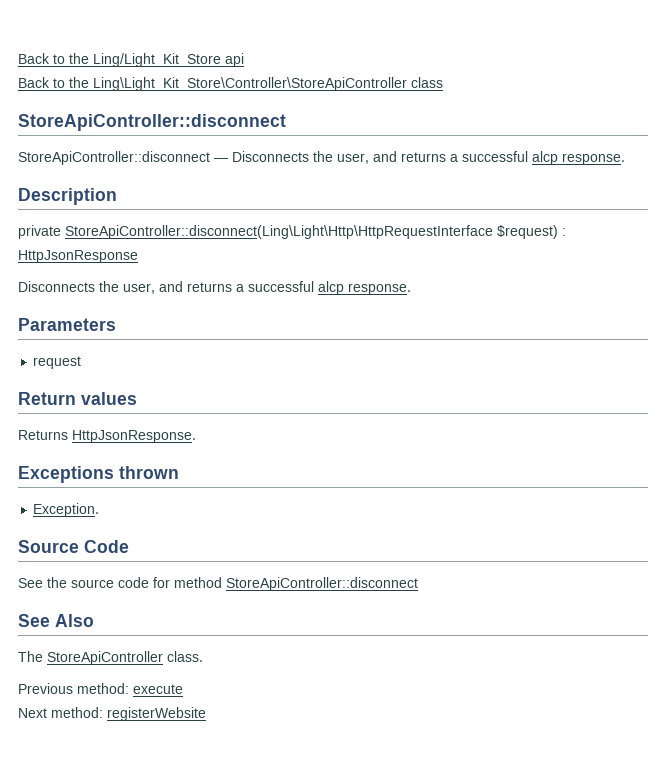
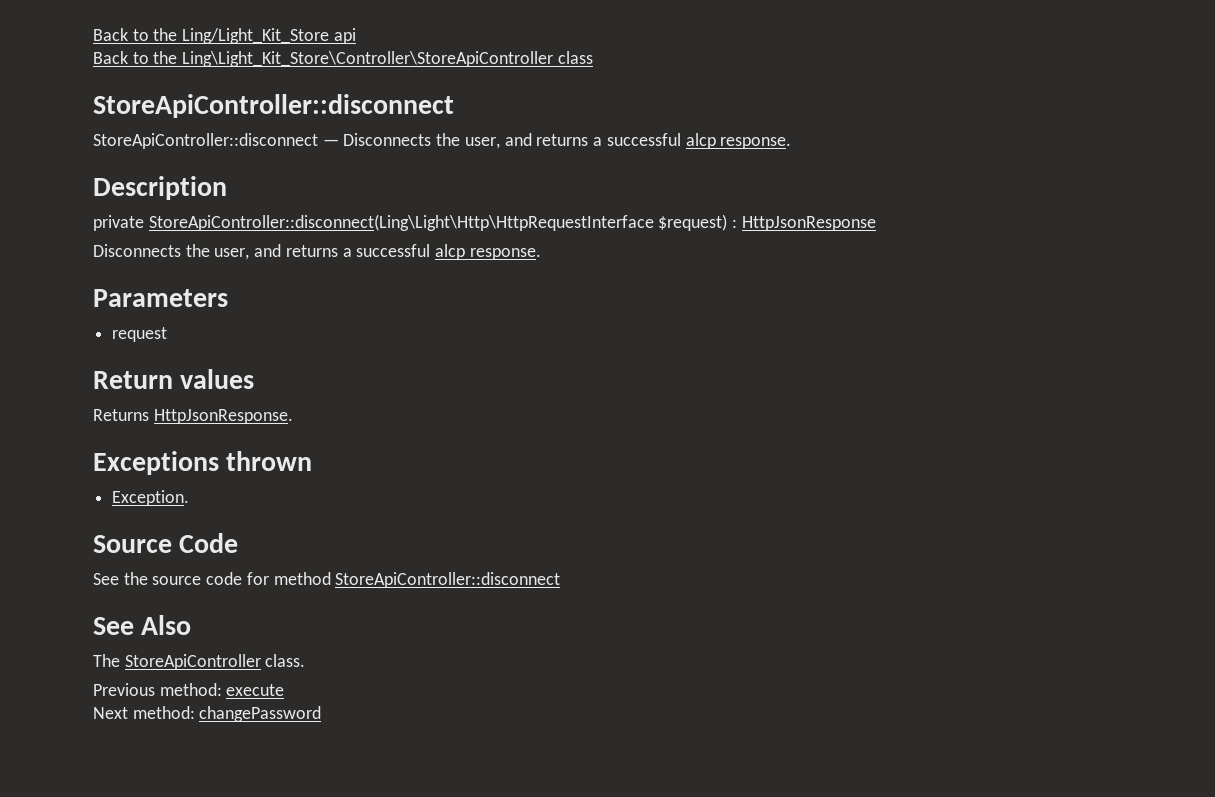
- Next method: registerWebsite
+ Next method: changePassword

